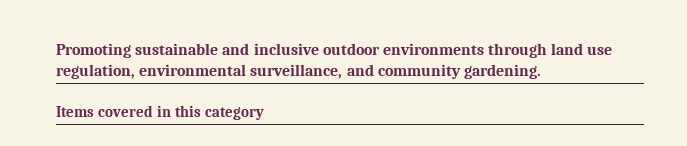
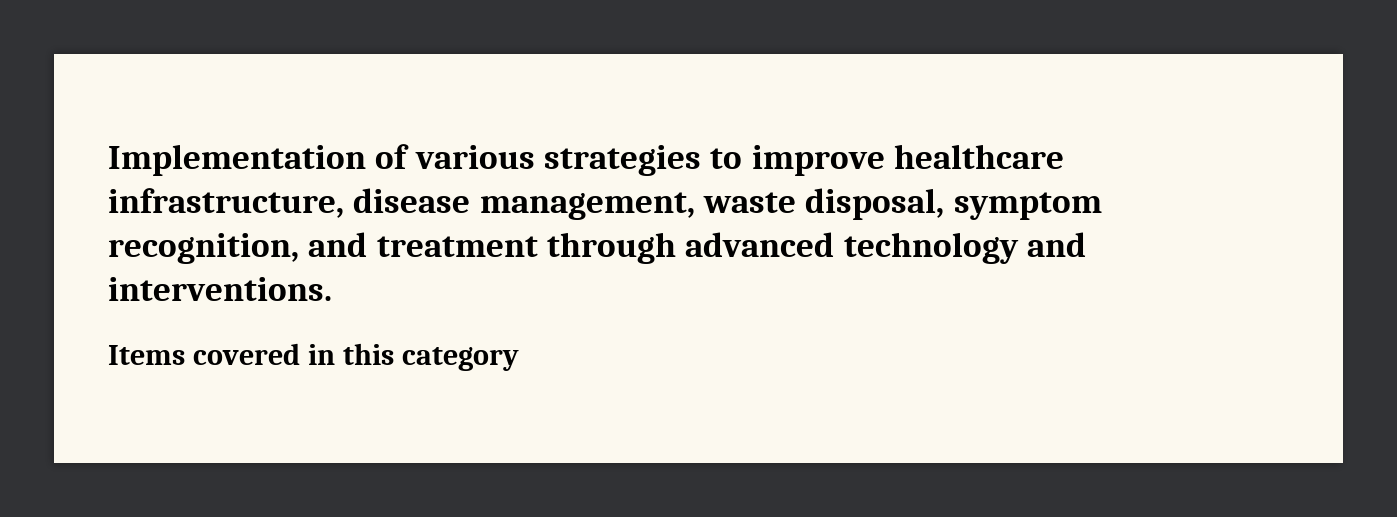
- Promoting sustainable and inclusive outdoor environments through land use regulation, environmental surveillance, and community gardening.
+ Implementation of various strategies to improve healthcare infrastructure, disease management, waste disposal, symptom recognition, and treatment through advanced technology and interventions.

